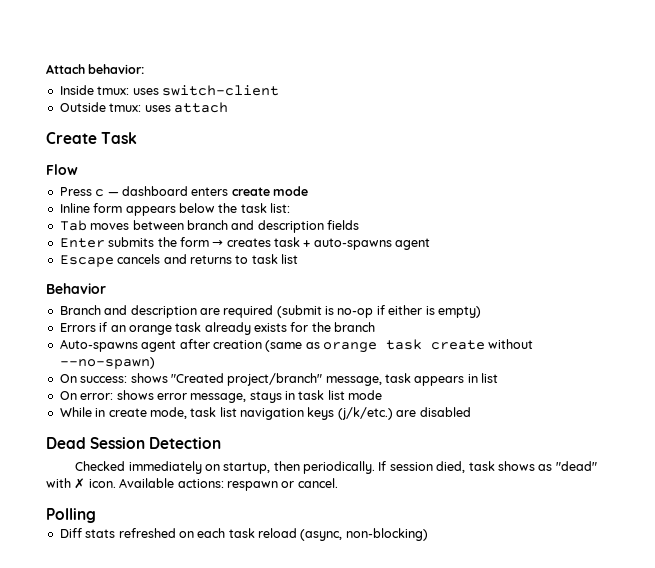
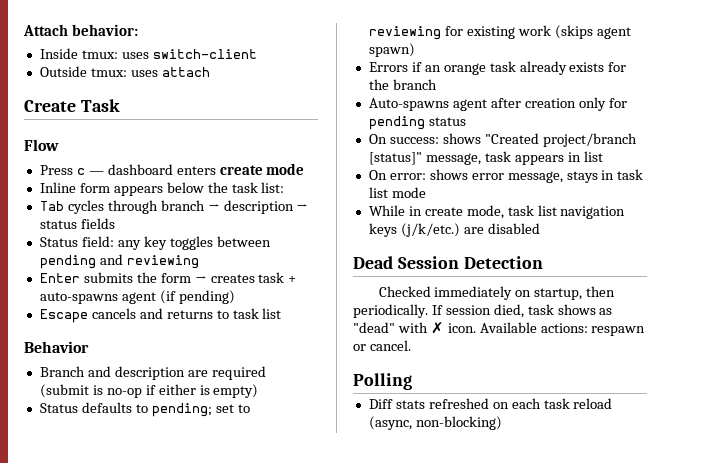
- Tab moves between branch and description fields
+ Tab cycles through branch → description → status fields
+ Status field: any key toggles between pending and reviewing
- Enter submits the form → creates task + auto-spawns agent
+ Enter submits the form → creates task + auto-spawns agent (if pending)
+ Status defaults to pending; set to reviewing for existing work (skips agent spawn)
- Auto-spawns agent after creation (same as orange task create without --no-spawn)
+ Auto-spawns agent after creation only for pending status
- On success: shows "Created project/branch" message, task appears in list
+ On success: shows "Created project/branch [status]" message, task appears in list

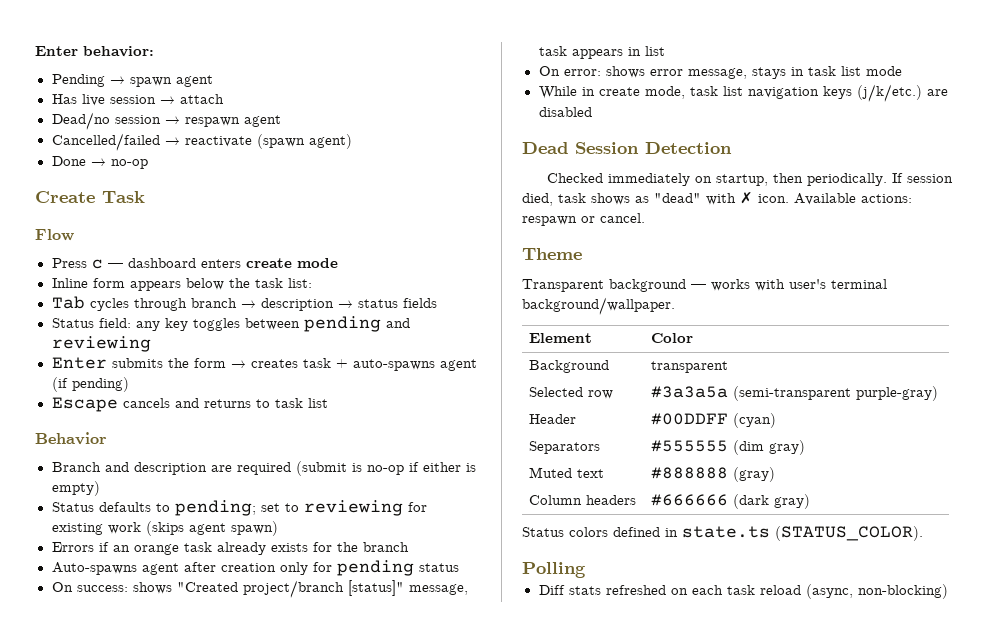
- Attach behavior:
+ Enter behavior:
- Inside tmux: uses switch-client
- Outside tmux: uses attach
+ Pending → spawn agent
+ Has live session → attach
+ Dead/no session → respawn agent
+ Cancelled/failed → reactivate (spawn agent)
+ Done → no-op
+ Theme
+ Transparent background — works with user's terminal background/wallpaper.
+ Element | Color
+ Background | transparent
+ Selected row | #3a3a5a (semi-transparent purple-gray)
+ Header | #00DDFF (cyan)
+ Separators | #555555 (dim gray)
+ Muted text | #888888 (gray)
+ Column headers | #666666 (dark gray)
+ Status colors defined in state.ts (STATUS_COLOR).

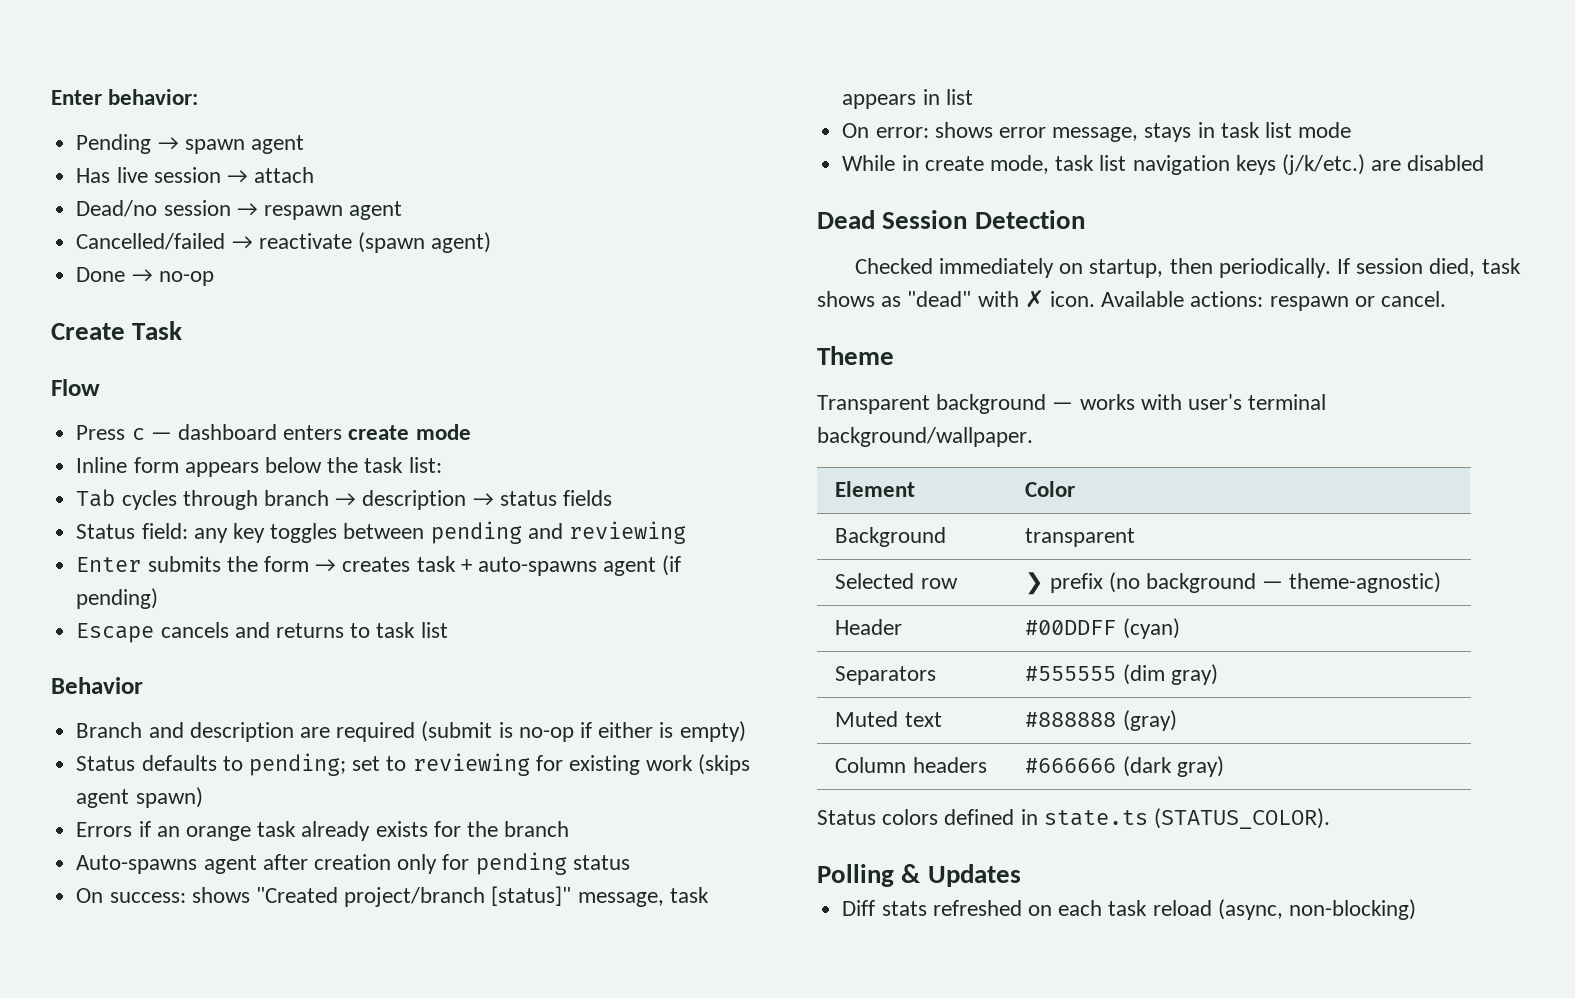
- Selected row | #3a3a5a (semi-transparent purple-gray)
+ Selected row | ❯ prefix (no background — theme-agnostic)
- Polling
+ Polling & Updates

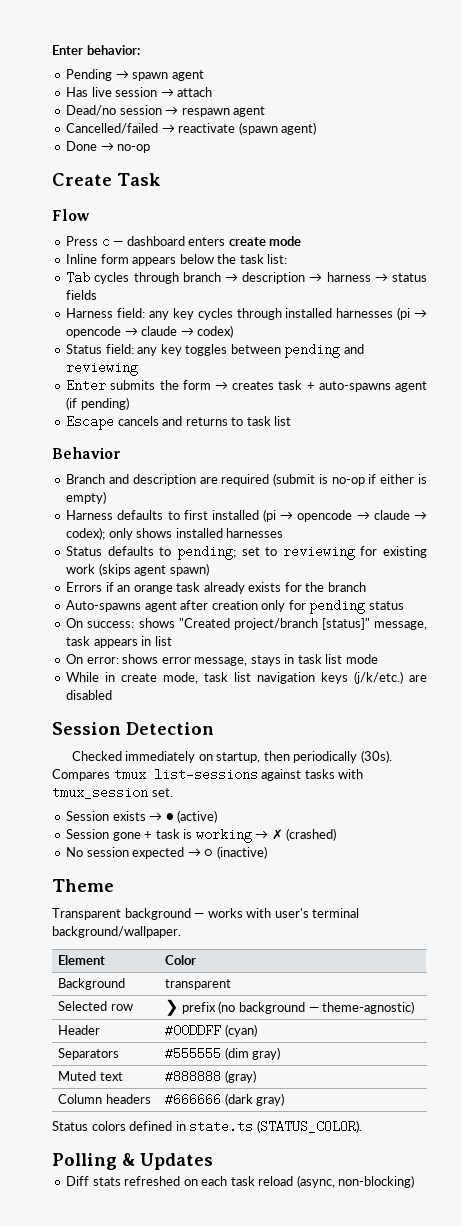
- Tab cycles through branch → description → status fields
+ Tab cycles through branch → description → harness → status fields
+ Harness field: any key cycles through installed harnesses (pi → opencode → claude → codex)
+ Harness defaults to first installed (pi → opencode → claude → codex); only shows installed harnesses
- Dead Session Detection
+ Session Detection
- Checked immediately on startup, then periodically. If session died, task shows as "dead" with ✗ icon. Available actions: respawn or cancel.
+ Checked immediately on startup, then periodically (30s). Compares tmux list-sessions against tasks with tmux_session set.
+ Session exists → ● (active)
+ Session gone + task is working → ✗ (crashed)
+ No session expected → ○ (inactive)

